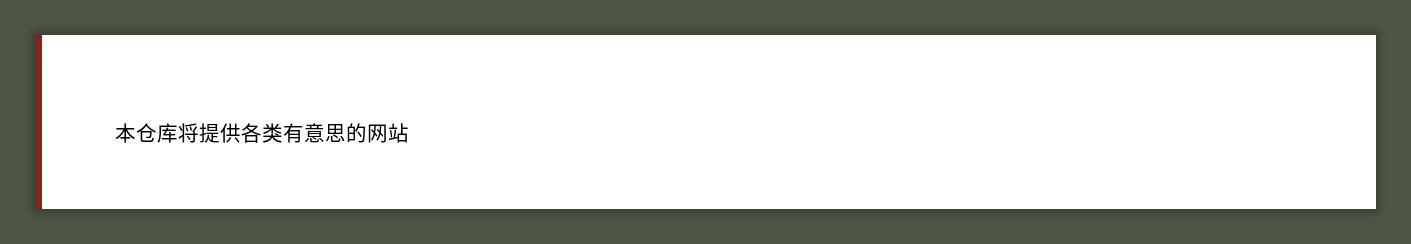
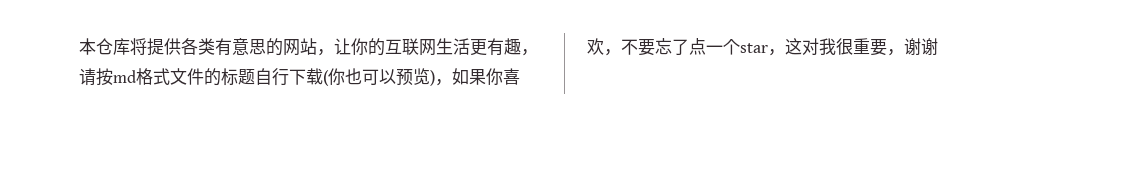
- 本仓库将提供各类有意思的网站
+ 本仓库将提供各类有意思的网站，让你的互联网生活更有趣，请按md格式文件的标题自行下载(你也可以预览)，如果你喜欢，不要忘了点一个star，这对我很重要，谢谢

